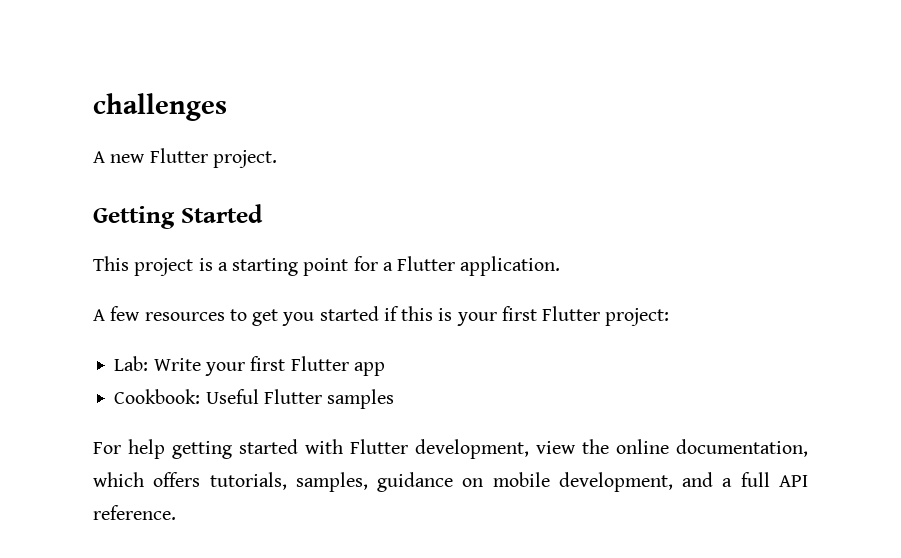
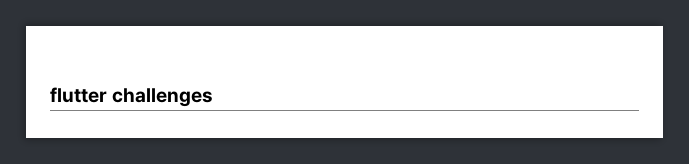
- challenges
+ flutter challenges
- A new Flutter project.
- Getting Started
- This project is a starting point for a Flutter application.
- A few resources to get you started if this is your first Flutter project:
- Lab: Write your first Flutter app
- Cookbook: Useful Flutter samples
- For help getting started with Flutter development, view the online documentation, which offers tutorials, samples, guidance on mobile development, and a full API reference.

